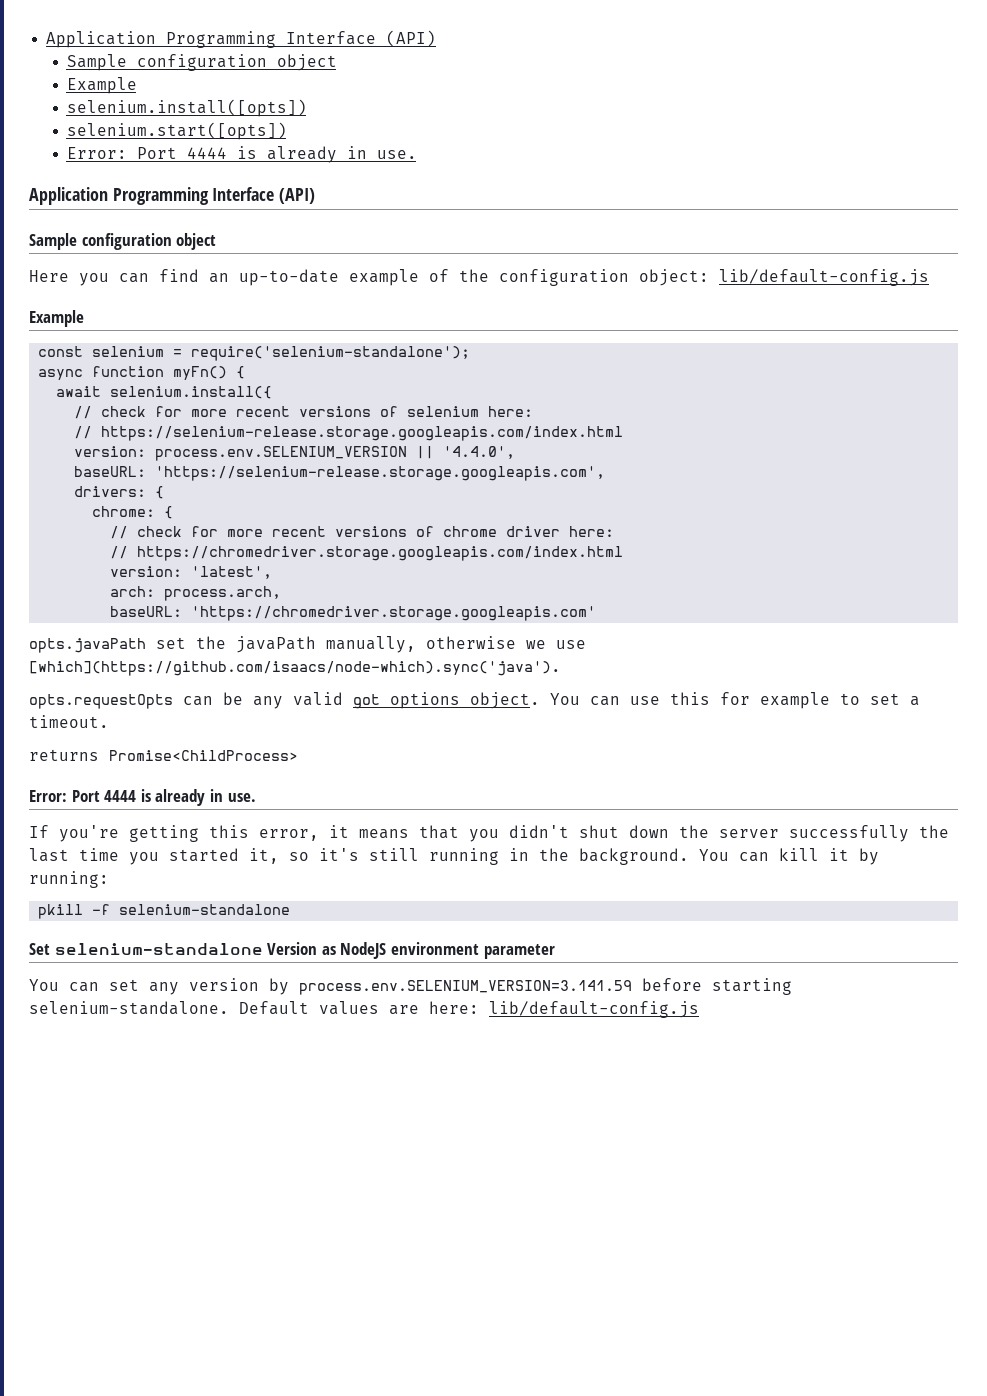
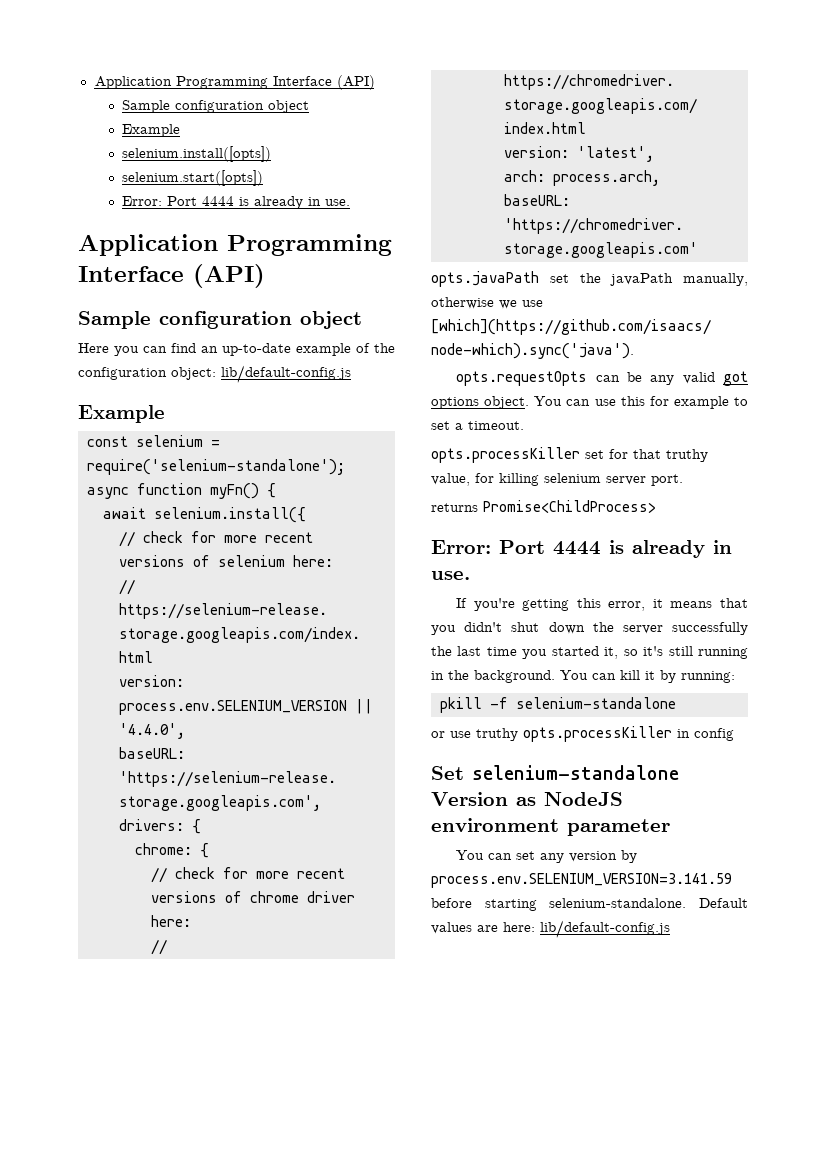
+ opts.processKiller set for that truthy value, for killing selenium server port.
+ or use truthy opts.processKiller in config

